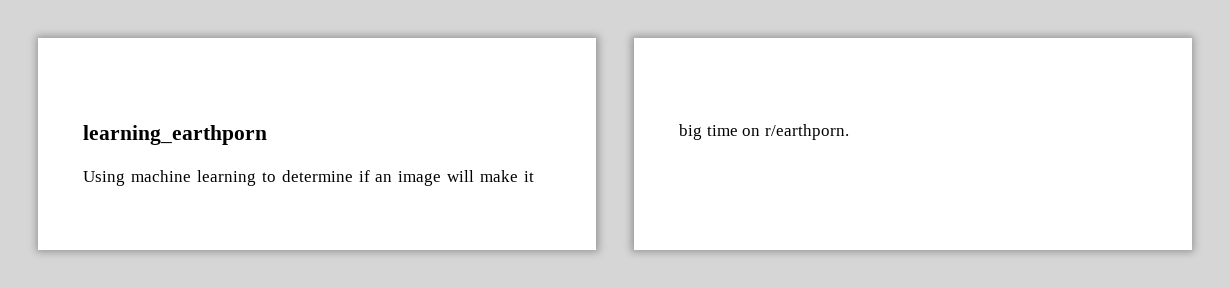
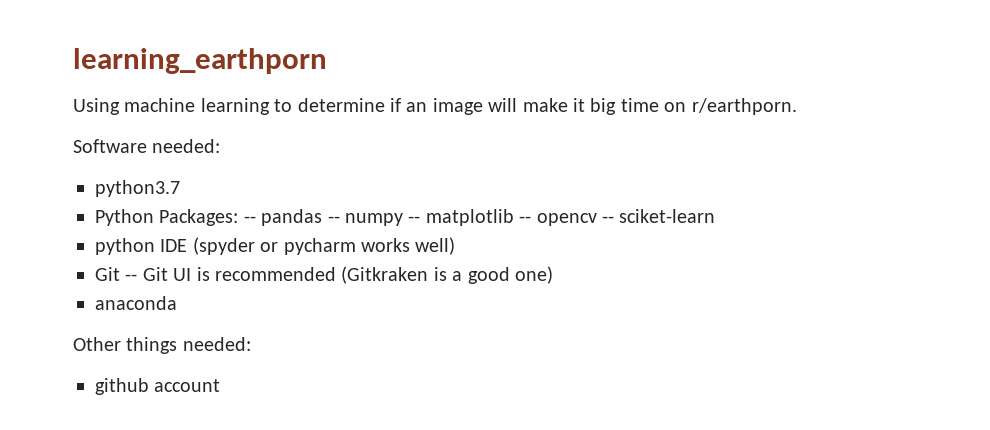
+ Software needed:
+ python3.7
+ Python Packages: -- pandas -- numpy -- matplotlib -- opencv -- sciket-learn
+ python IDE (spyder or pycharm works well)
+ Git -- Git UI is recommended (Gitkraken is a good one)
+ anaconda
+ Other things needed:
+ github account

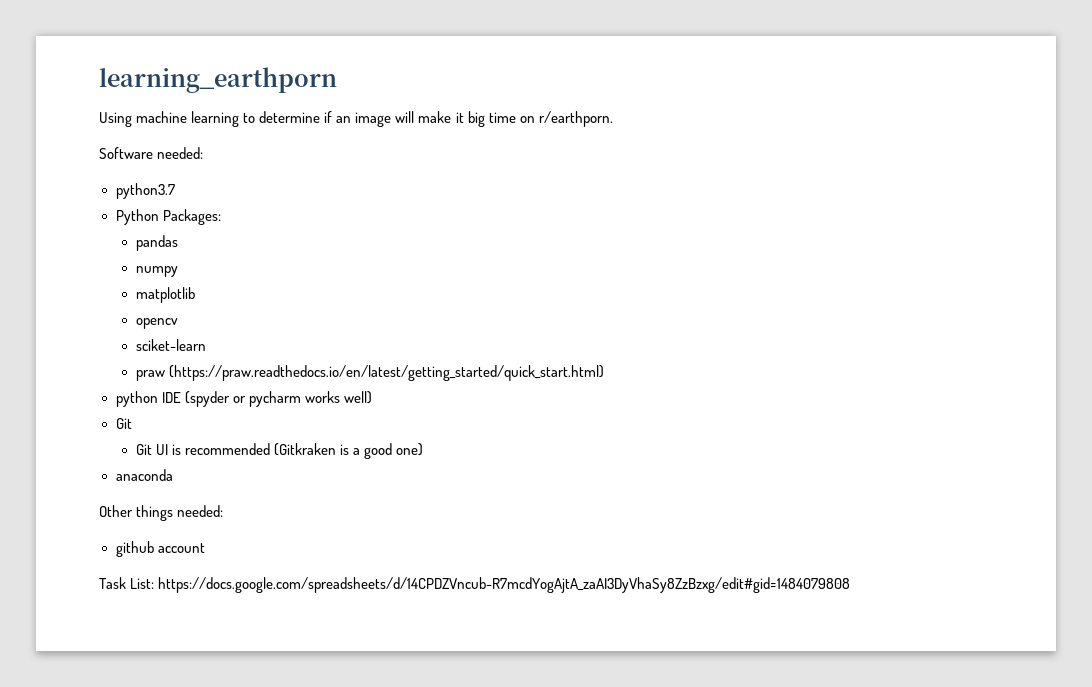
- Python Packages: -- pandas -- numpy -- matplotlib -- opencv -- sciket-learn
+ Python Packages:
+ pandas
+ numpy
+ matplotlib
+ opencv
+ sciket-learn
+ praw (https://praw.readthedocs.io/en/latest/getting_started/quick_start.html)
  python IDE (spyder or pycharm works well)
- Git -- Git UI is recommended (Gitkraken is a good one)
+ Git
+ Git UI is recommended (Gitkraken is a good one)
+ Task List: https://docs.google.com/spreadsheets/d/14CPDZVncub-R7mcdYogAjtA_zaAI3DyVhaSy8ZzBzxg/edit#gid=1484079808

